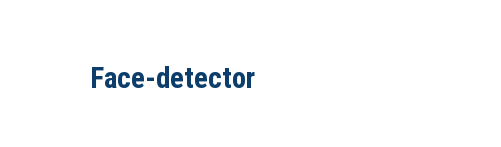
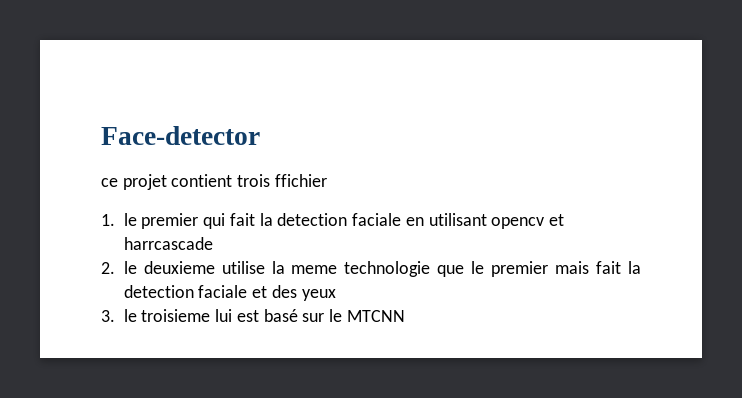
+ ce projet contient trois ffichier
+ 1. le premier qui fait la detection faciale en utilisant opencv et harrcascade
+ 2. le deuxieme utilise la meme technologie que le premier mais fait la detection faciale et des yeux
+ 3. le troisieme lui est basé sur le MTCNN

